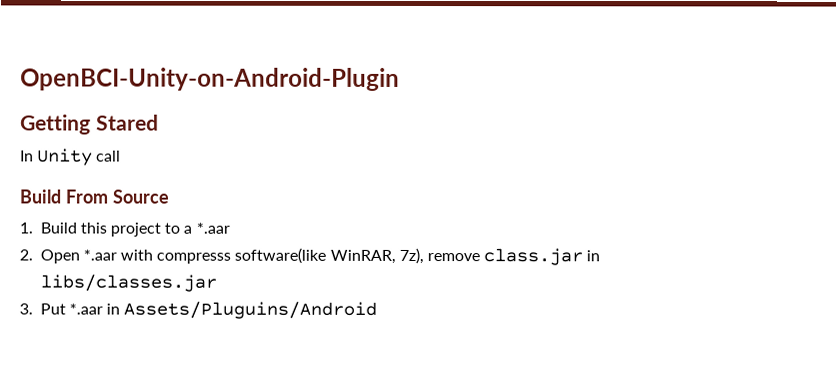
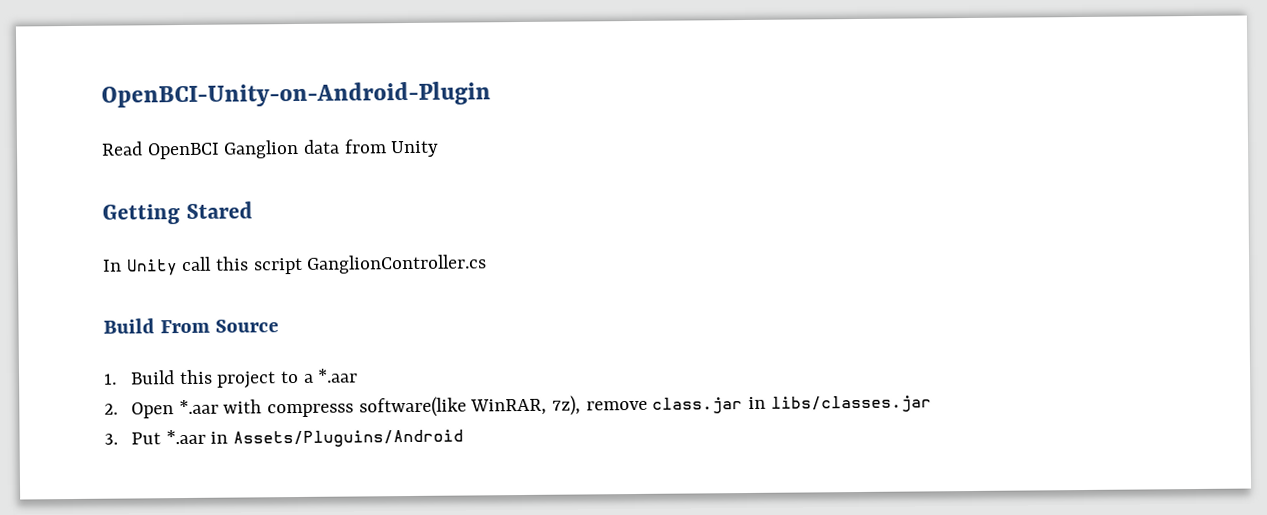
+ Read OpenBCI Ganglion data from Unity
- In Unity call
+ In Unity call this script GanglionController.cs

